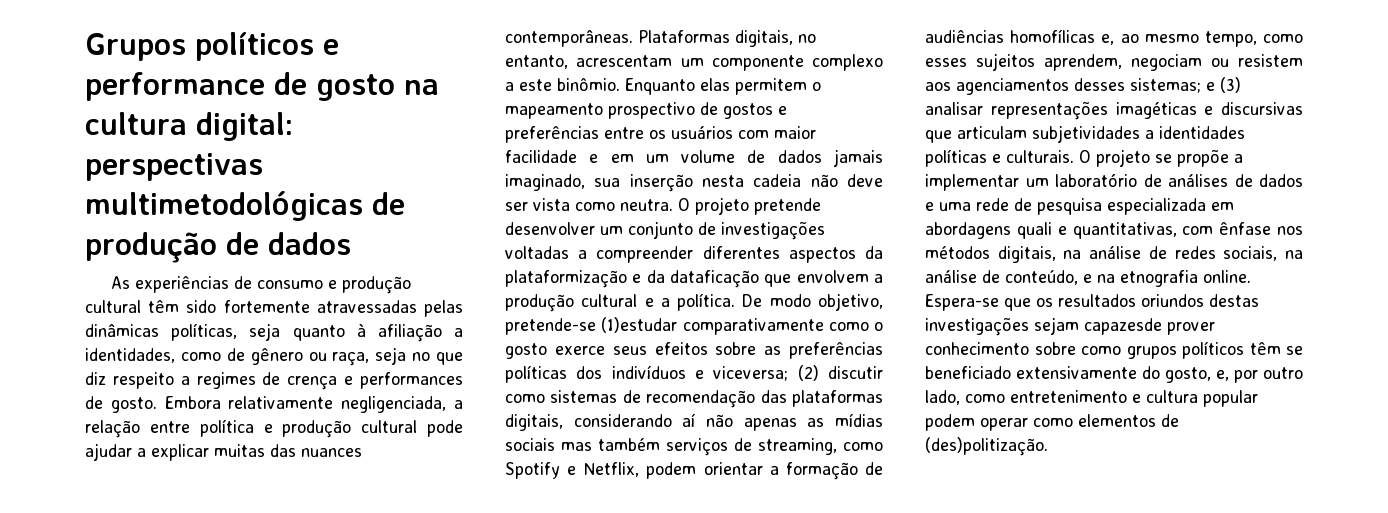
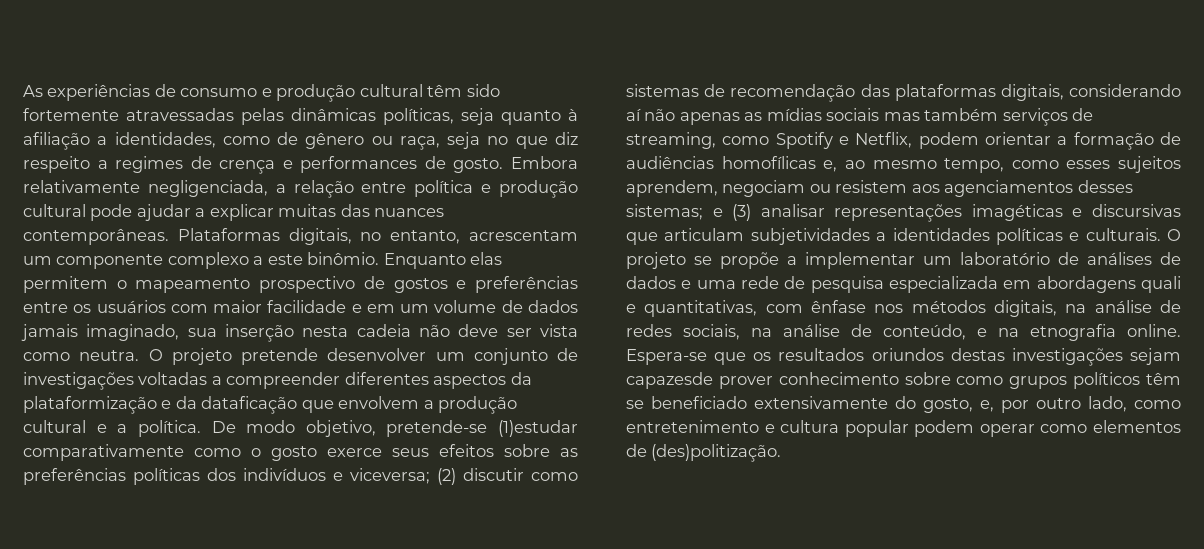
- Grupos políticos e performance de gosto na cultura digital: perspectivas multimetodológicas de produção de dados

